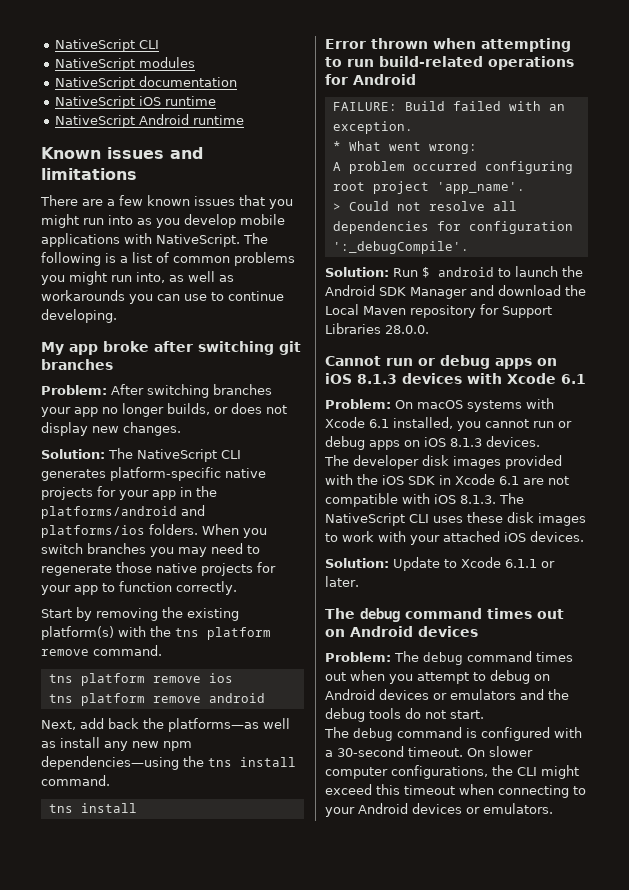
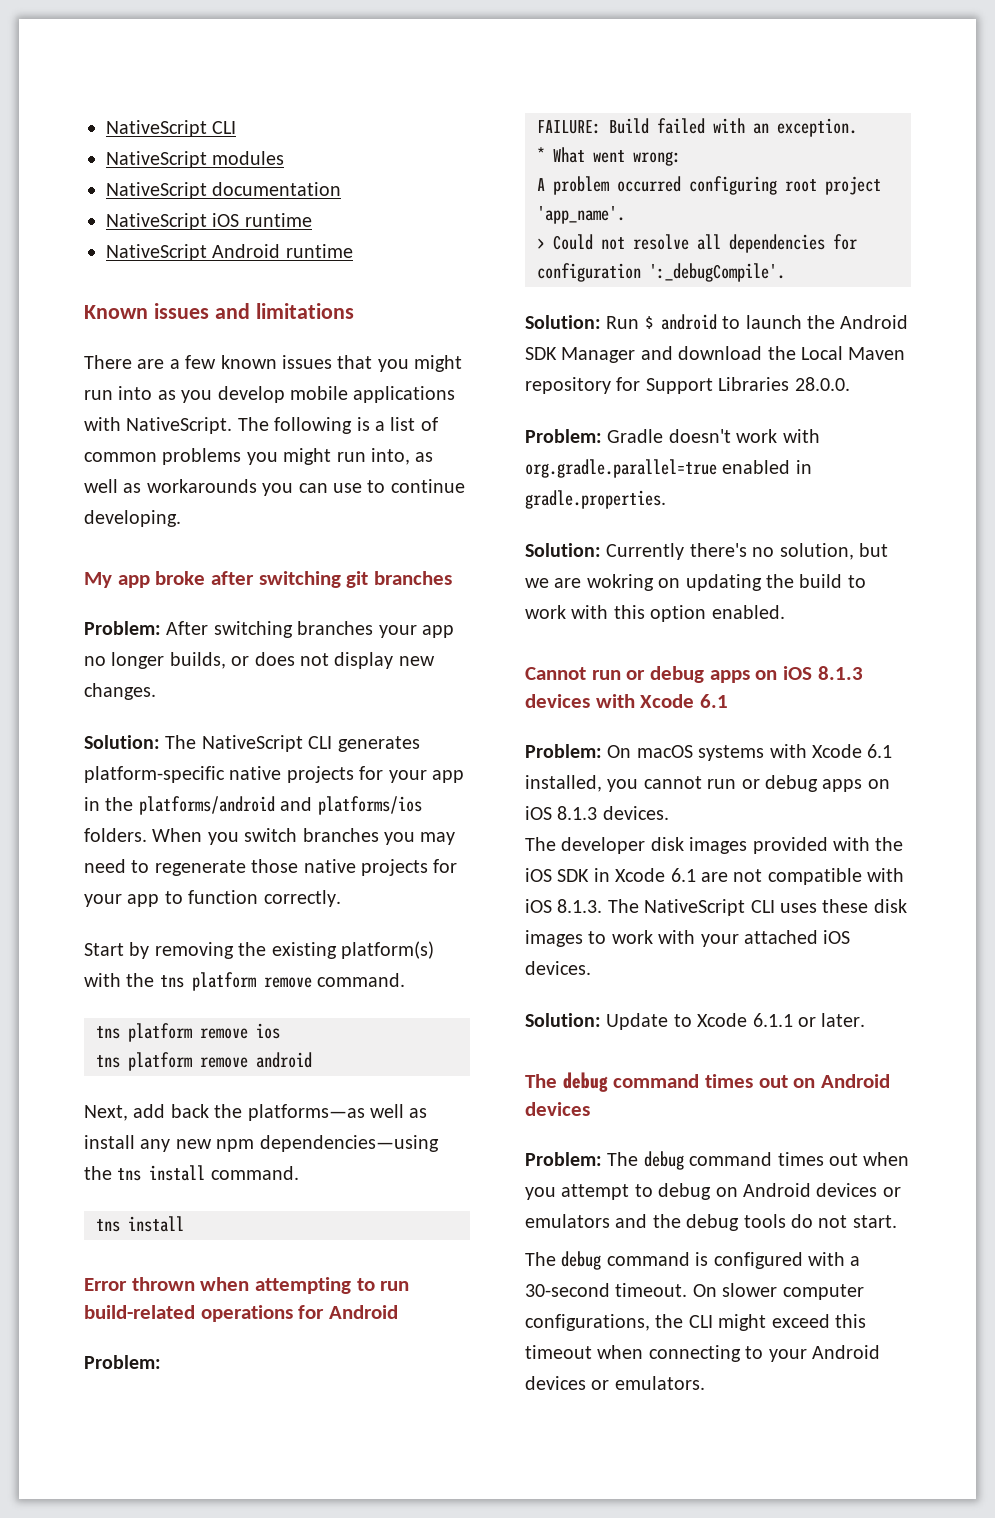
  Error thrown when attempting to run build-related operations for Android
+ Problem:
+ Problem: Gradle doesn't work with org.gradle.parallel=true enabled in gradle.properties.
+ Solution: Currently there's no solution, but we are wokring on updating the build to work with this option enabled.

